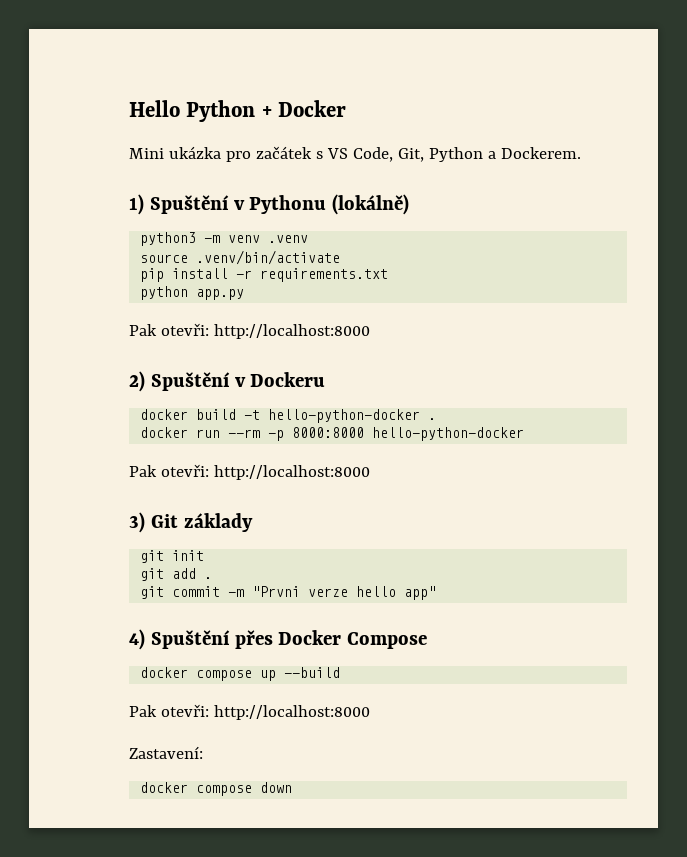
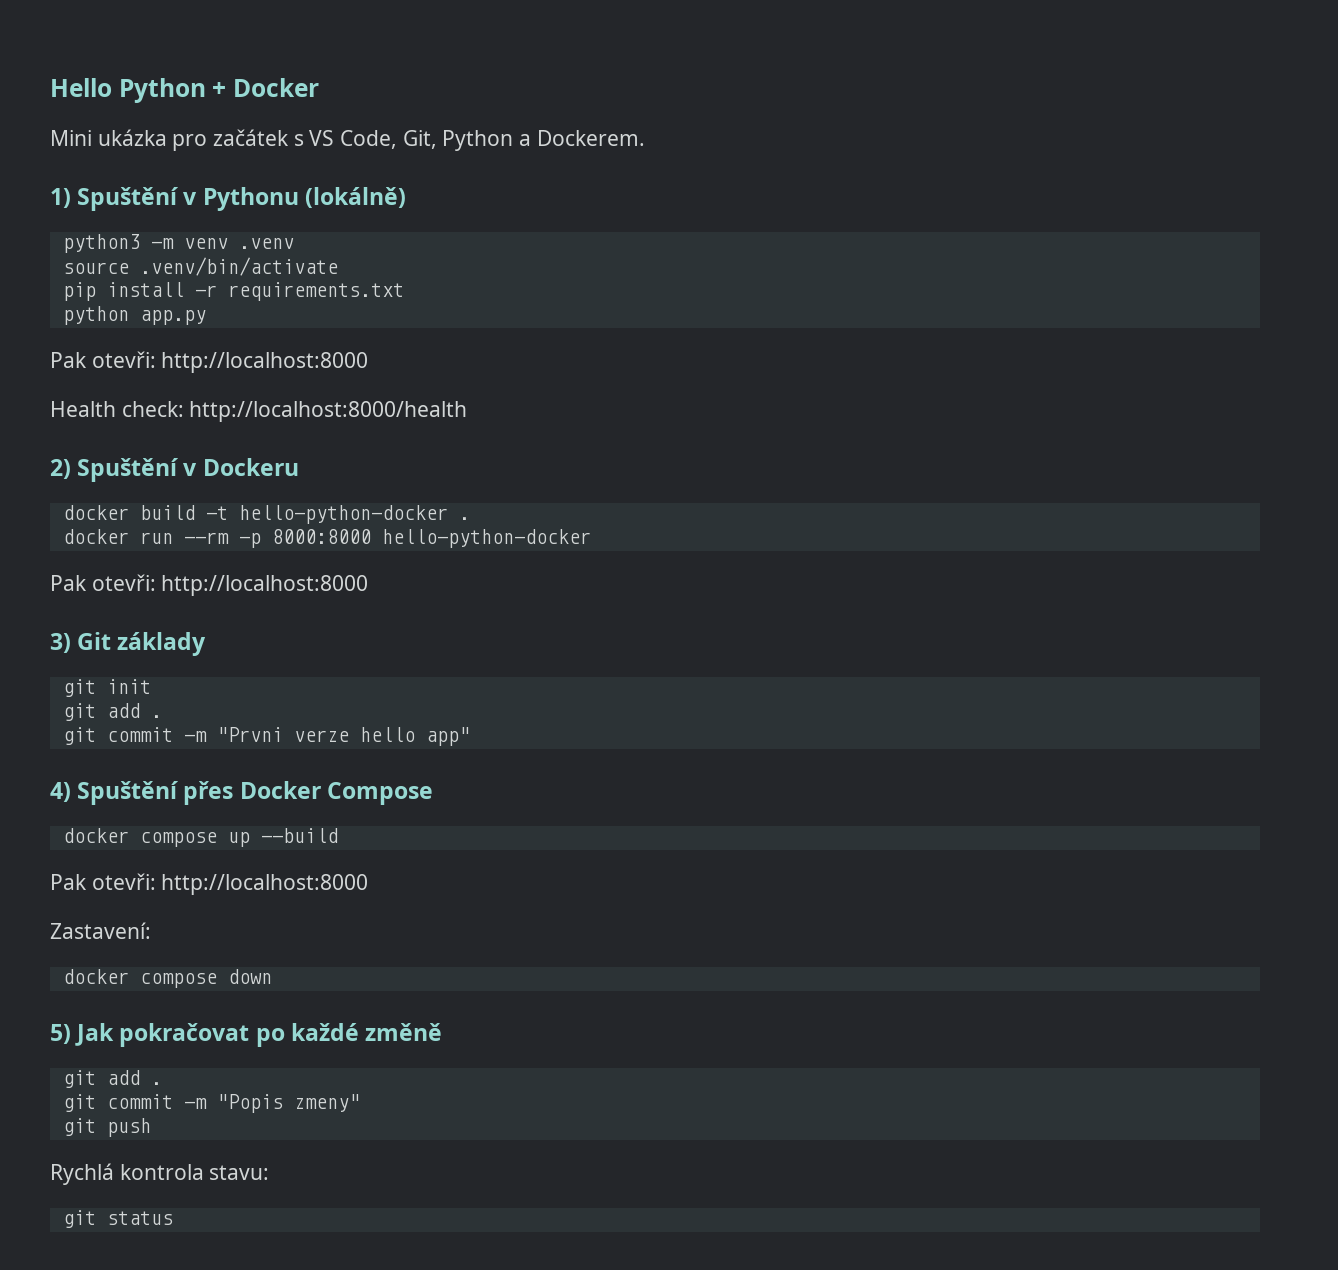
+ Health check: http://localhost:8000/health
+ 5) Jak pokračovat po každé změně
+ git add .
+ git commit -m "Popis zmeny"
+ git push
+ Rychlá kontrola stavu:
+ git status

